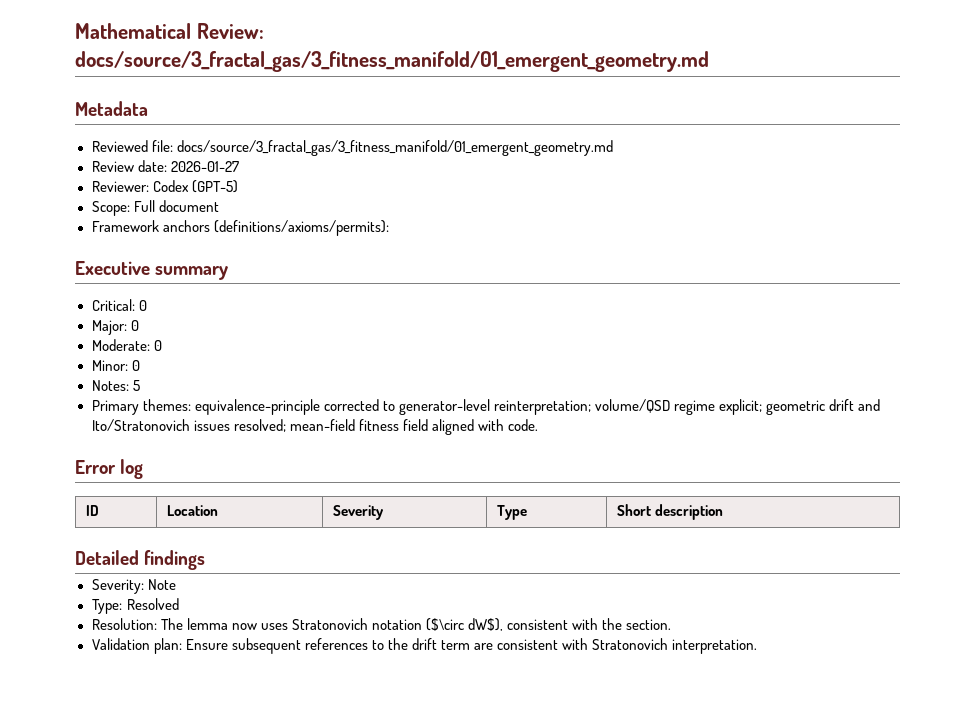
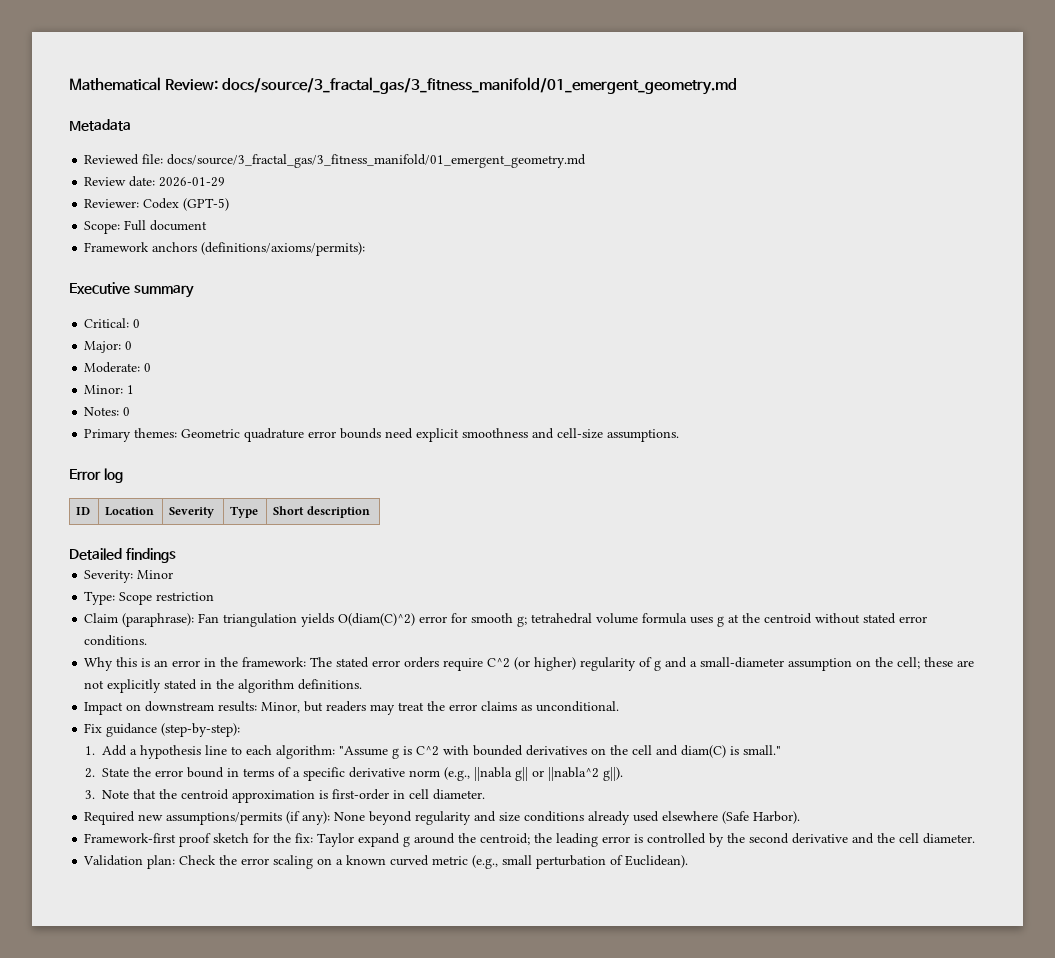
- Review date: 2026-01-27
+ Review date: 2026-01-29
- Minor: 0
+ Minor: 1
- Notes: 5
+ Notes: 0
- Primary themes: equivalence-principle corrected to generator-level reinterpretation; volume/QSD regime explicit; geometric drift and Ito/Stratonovich issues resolved; mean-field fitness field aligned with code.
+ Primary themes: Geometric quadrature error bounds need explicit smoothness and cell-size assumptions.
- Severity: Note
+ Severity: Minor
- Type: Resolved
- Resolution: The lemma now uses Stratonovich notation ($\circ dW$), consistent with the section.
- Validation plan: Ensure subsequent references to the drift term are consistent with Stratonovich interpretation.
+ Type: Scope restriction
+ Claim (paraphrase): Fan triangulation yields O(diam(C)^2) error for smooth g; tetrahedral volume formula uses g at the centroid without stated error conditions.
+ Why this is an error in the framework: The stated error orders require C^2 (or higher) regularity of g and a small-diameter assumption on the cell; these are not explicitly stated in the algorithm definitions.
+ Impact on downstream results: Minor, but readers may treat the error claims as unconditional.
+ Fix guidance (step-by-step):
+ 1. Add a hypothesis line to each algorithm: "Assume g is C^2 with bounded derivatives on the cell and diam(C) is small."
+ 2. State the error bound in terms of a specific derivative norm (e.g., ||nabla g|| or ||nabla^2 g||).
+ 3. Note that the centroid approximation is first-order in cell diameter.
+ Required new assumptions/permits (if any): None beyond regularity and size conditions already used elsewhere (Safe Harbor).
+ Framework-first proof sketch for the fix: Taylor expand g around the centroid; the leading error is controlled by the second derivative and the cell diameter.
+ Validation plan: Check the error scaling on a known curved metric (e.g., small perturbation of Euclidean).

